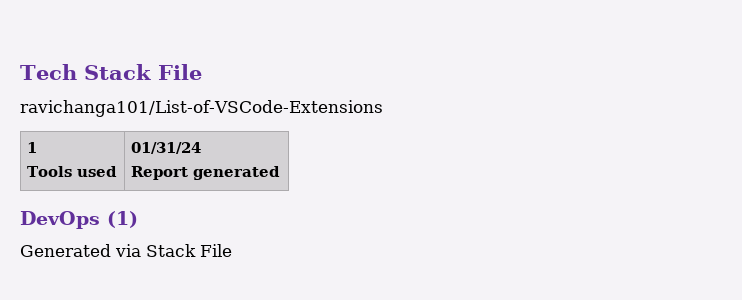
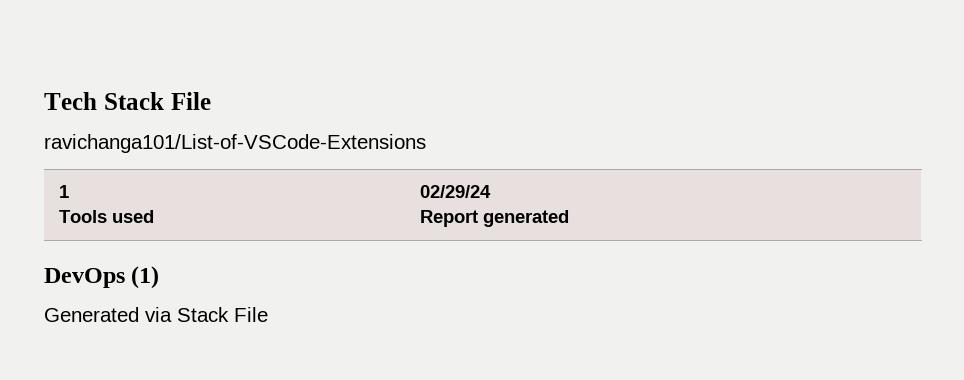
  ravichanga101/List-of-VSCode-Extensions
  1
- Tools used | 01/31/24
+ Tools used | 02/29/24

